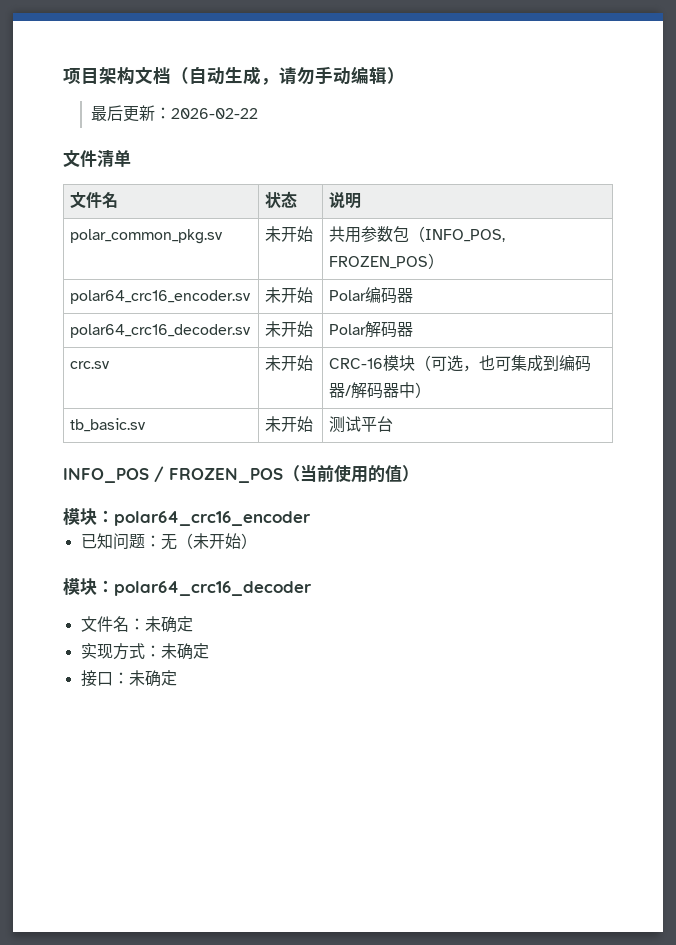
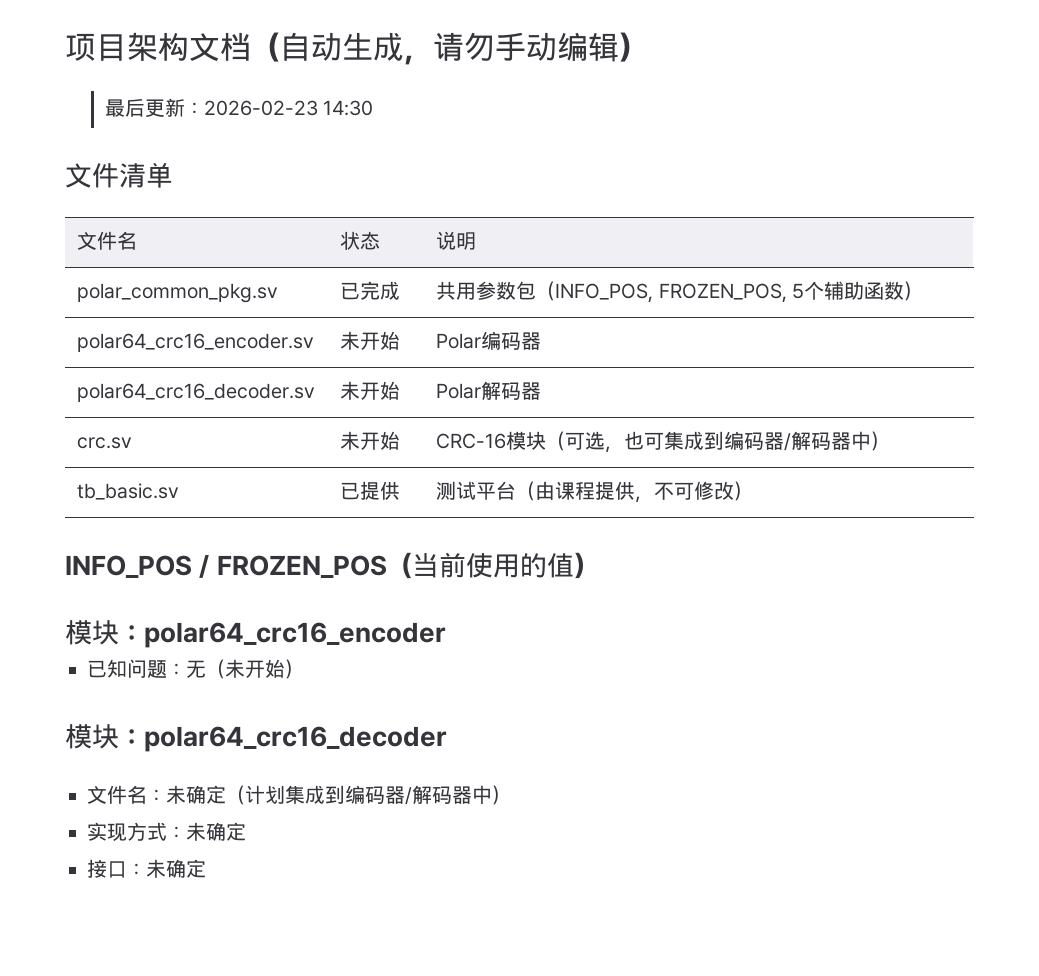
- 最后更新：2026-02-22
+ 最后更新：2026-02-23 14:30
- polar_common_pkg.sv | 未开始 | 共用参数包（INFO_POS, FROZEN_POS）
+ polar_common_pkg.sv | 已完成 | 共用参数包（INFO_POS, FROZEN_POS, 5个辅助函数）
- tb_basic.sv | 未开始 | 测试平台
+ tb_basic.sv | 已提供 | 测试平台（由课程提供，不可修改）
- 文件名：未确定
+ 文件名：未确定（计划集成到编码器/解码器中）

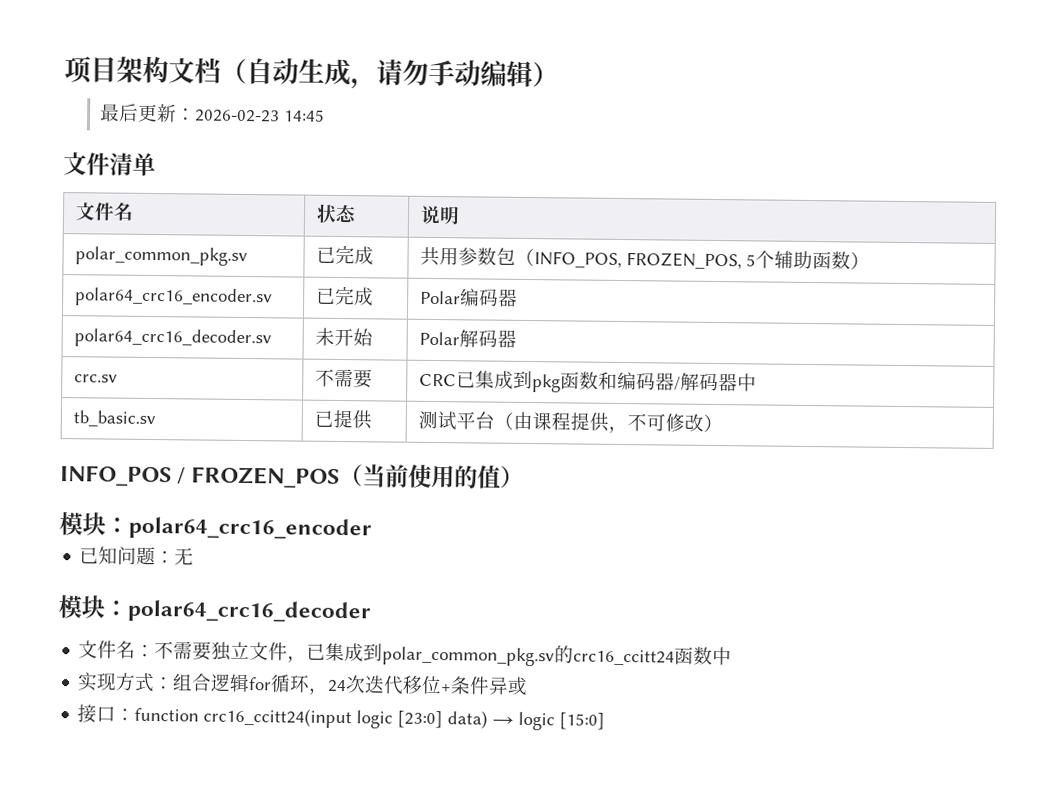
- 最后更新：2026-02-23 14:30
+ 最后更新：2026-02-23 14:45
- polar64_crc16_encoder.sv | 未开始 | Polar编码器
+ polar64_crc16_encoder.sv | 已完成 | Polar编码器
- crc.sv | 未开始 | CRC-16模块（可选，也可集成到编码器/解码器中）
+ crc.sv | 不需要 | CRC已集成到pkg函数和编码器/解码器中
- 已知问题：无（未开始）
+ 已知问题：无
- 文件名：未确定（计划集成到编码器/解码器中）
+ 文件名：不需要独立文件，已集成到polar_common_pkg.sv的crc16_ccitt24函数中
- 实现方式：未确定
- 接口：未确定
+ 实现方式：组合逻辑for循环，24次迭代移位+条件异或
+ 接口：function crc16_ccitt24(input logic [23:0] data) → logic [15:0]

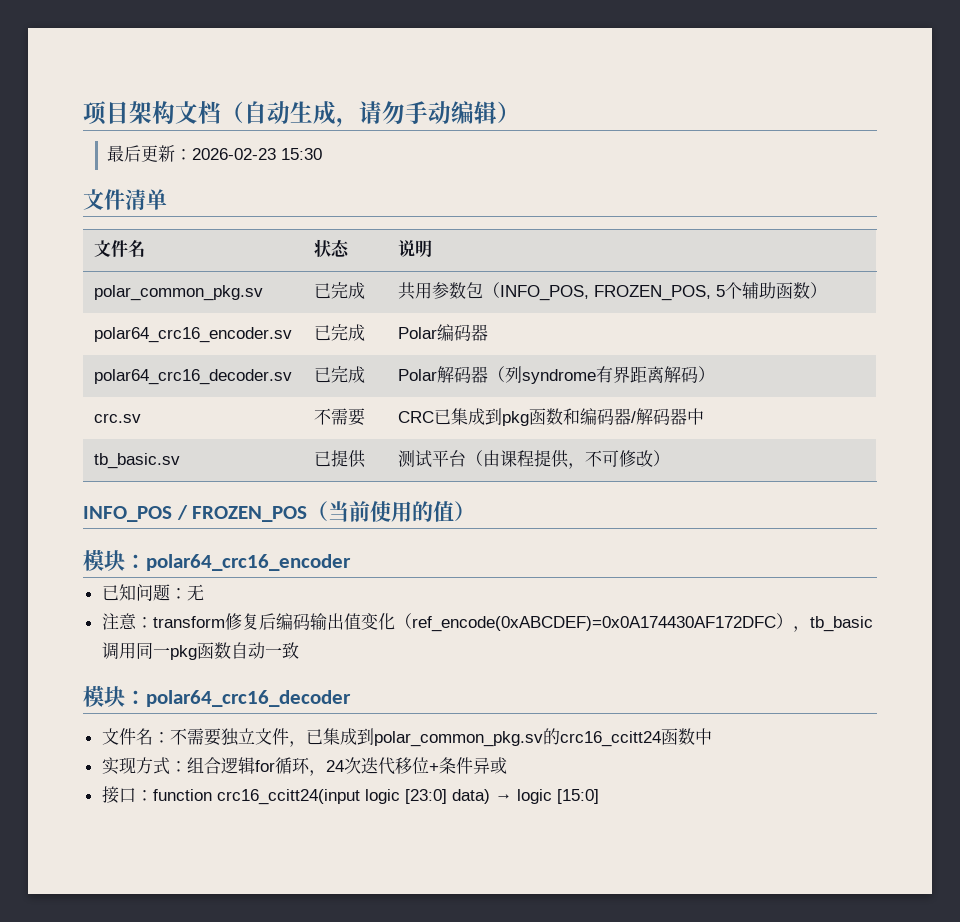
- 最后更新：2026-02-23 14:45
+ 最后更新：2026-02-23 15:30
- polar64_crc16_decoder.sv | 未开始 | Polar解码器
+ polar64_crc16_decoder.sv | 已完成 | Polar解码器（列syndrome有界距离解码）
+ 注意：transform修复后编码输出值变化（ref_encode(0xABCDEF)=0x0A174430AF172DFC），tb_basic调用同一pkg函数自动一致

